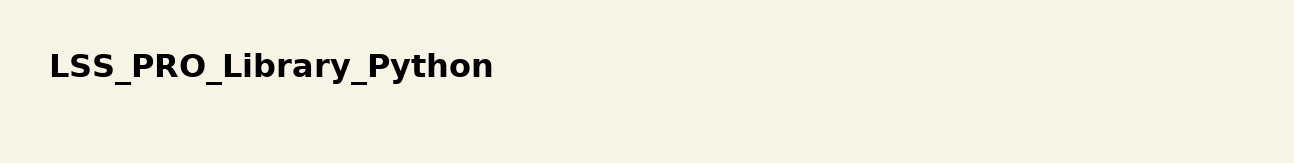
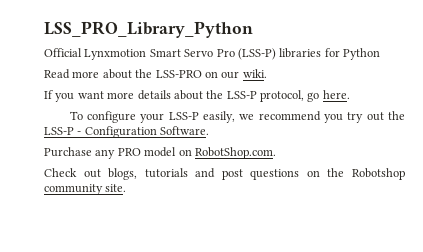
+ Official Lynxmotion Smart Servo Pro (LSS-P) libraries for Python
+ Read more about the LSS-PRO on our wiki.
+ If you want more details about the LSS-P protocol, go here.
+ To configure your LSS-P easily, we recommend you try out the LSS-P - Configuration Software.
+ Purchase any PRO model on RobotShop.com.
+ Check out blogs, tutorials and post questions on the Robotshop community site.

